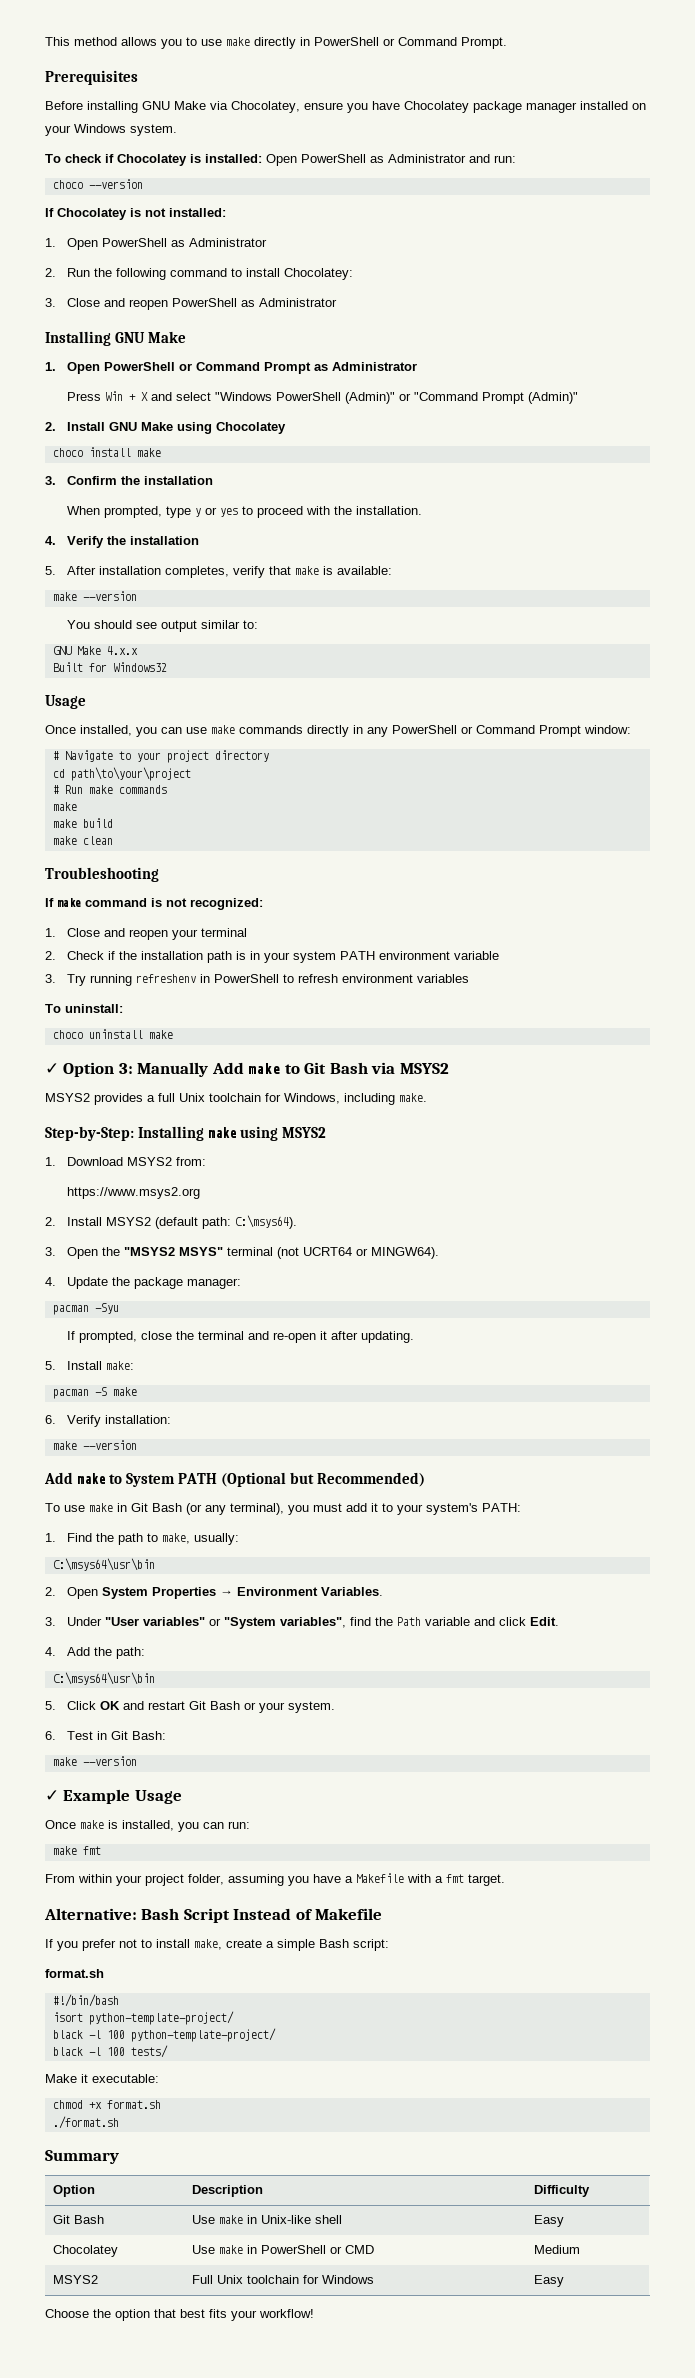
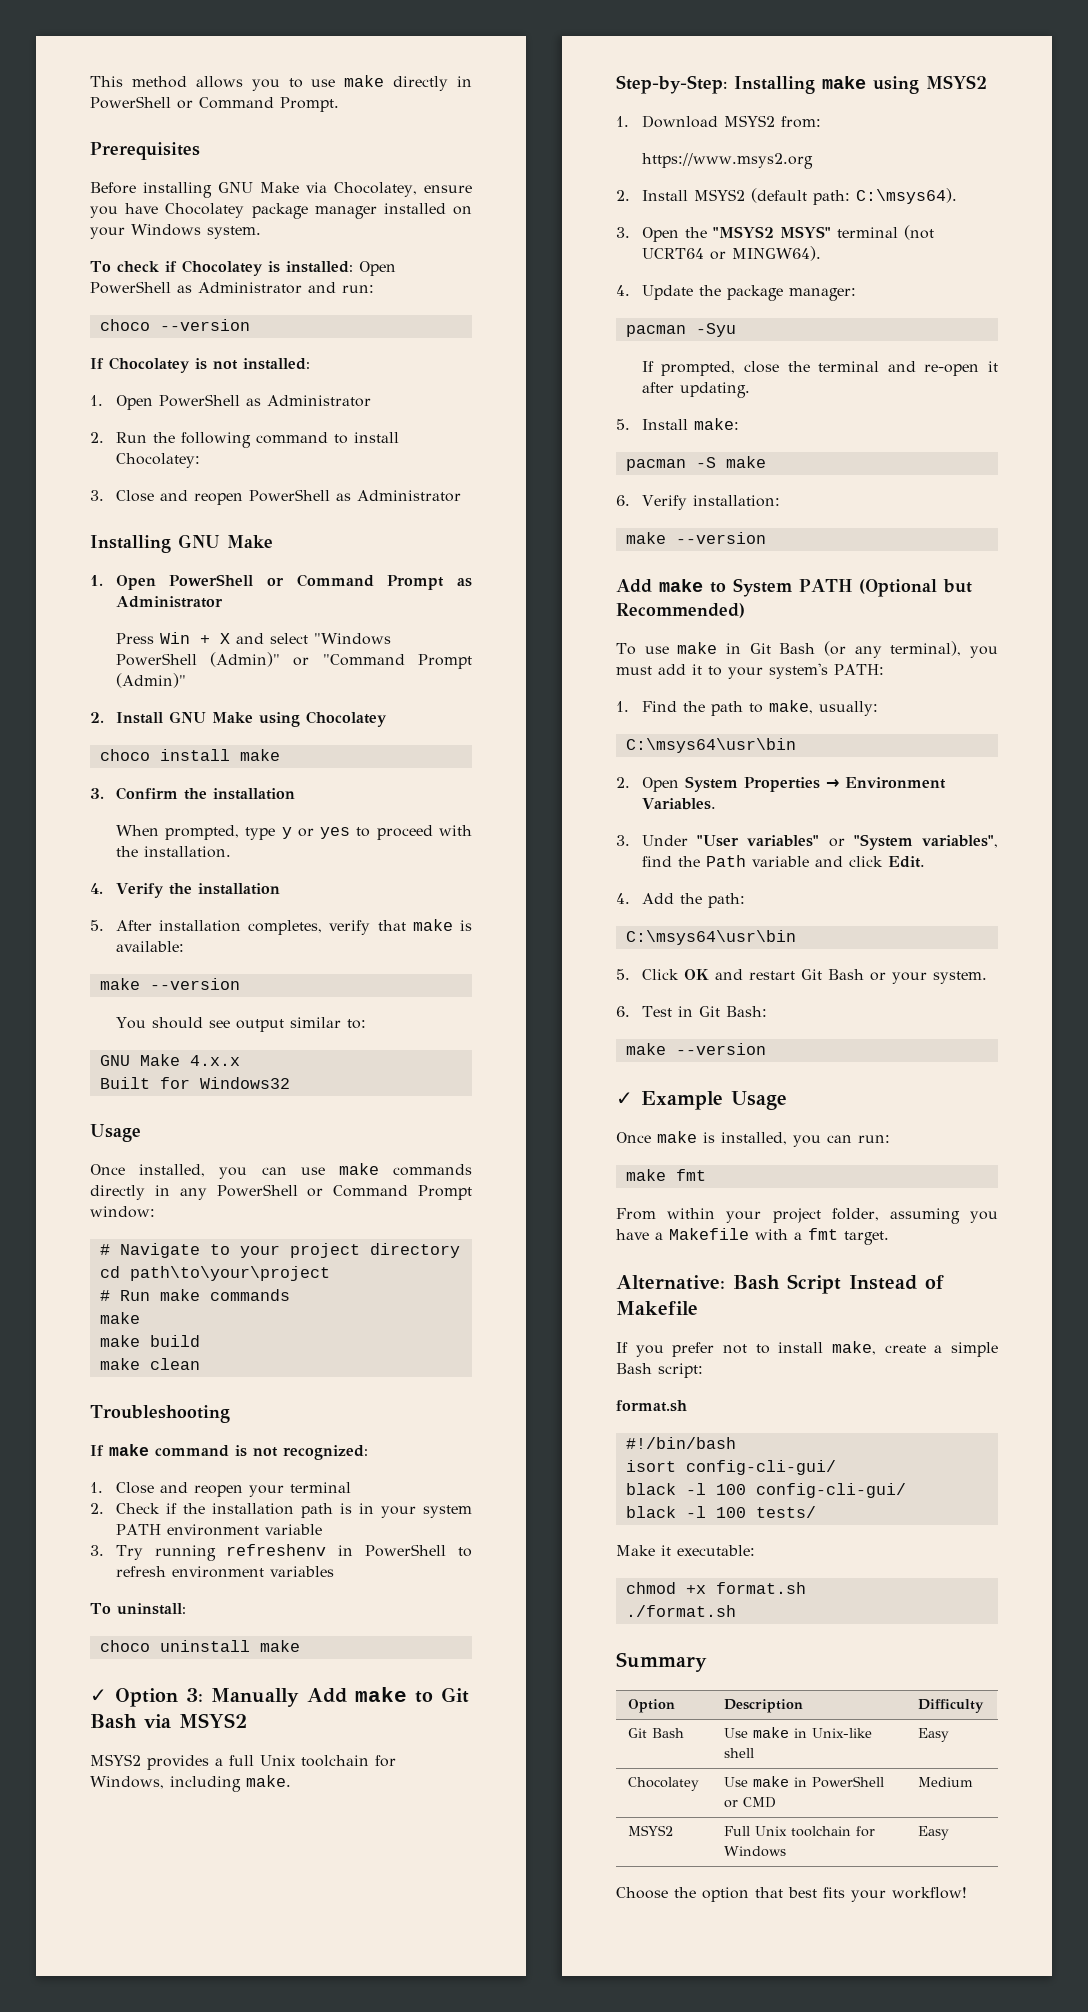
- isort python-template-project/
- black -l 100 python-template-project/
+ isort config-cli-gui/
+ black -l 100 config-cli-gui/

